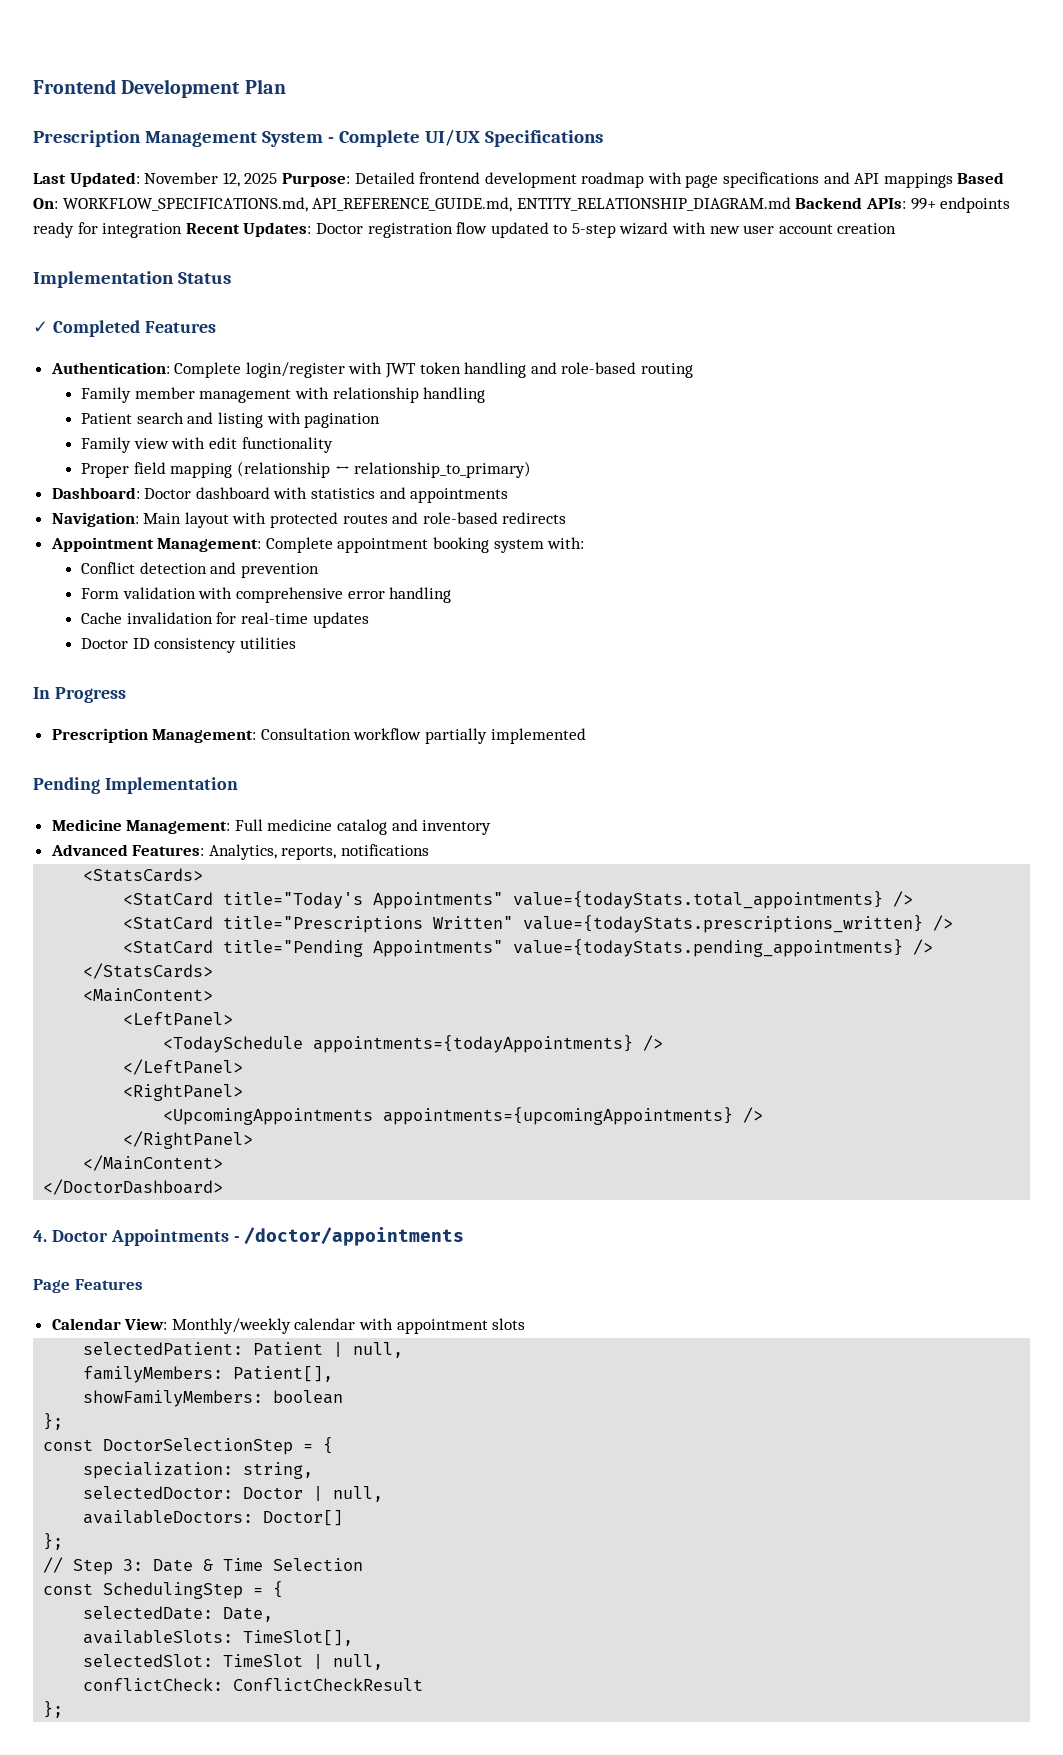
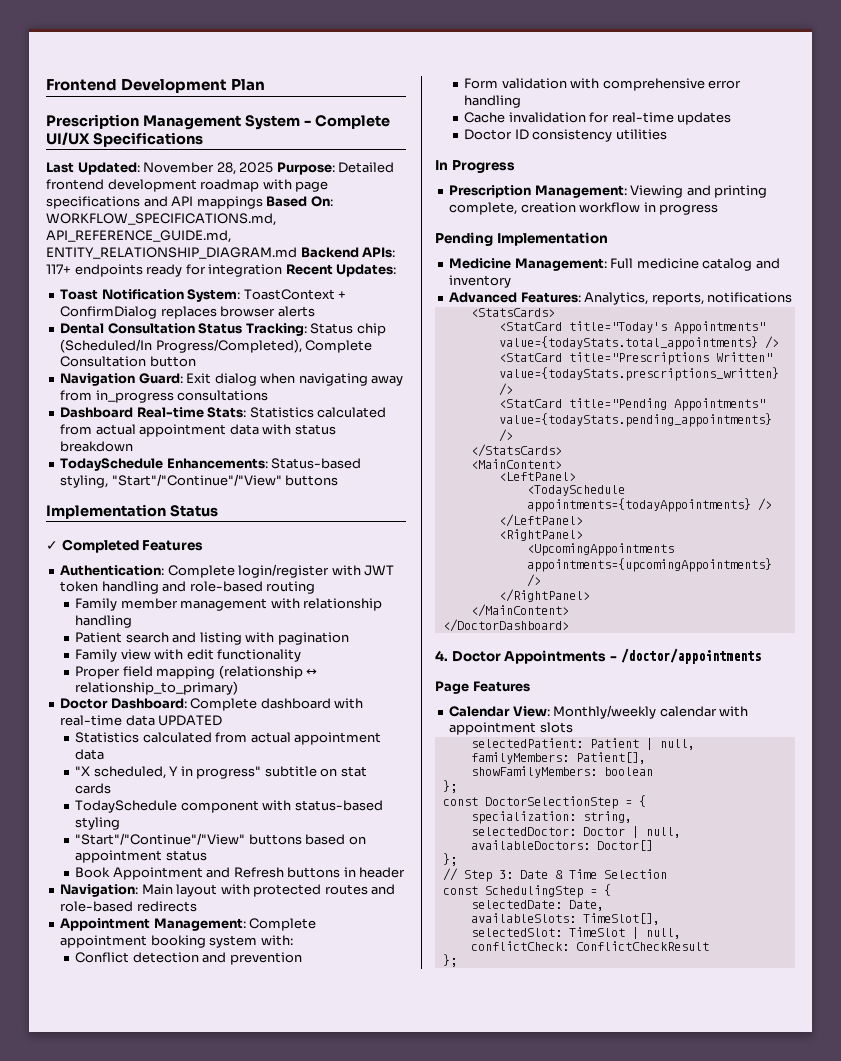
- Last Updated: November 12, 2025 Purpose: Detailed frontend development roadmap with page specifications and API mappings Based On: WORKFLOW_SPECIFICATIONS.md, API_REFERENCE_GUIDE.md, ENTITY_RELATIONSHIP_DIAGRAM.md Backend APIs: 99+ endpoints ready for integration Recent Updates: Doctor registration flow updated to 5-step wizard with new user account creation
+ Last Updated: November 28, 2025 Purpose: Detailed frontend development roadmap with page specifications and API mappings Based On: WORKFLOW_SPECIFICATIONS.md, API_REFERENCE_GUIDE.md, ENTITY_RELATIONSHIP_DIAGRAM.md Backend APIs: 117+ endpoints ready for integration Recent Updates:
+ Toast Notification System: ToastContext + ConfirmDialog replaces browser alerts
+ Dental Consultation Status Tracking: Status chip (Scheduled/In Progress/Completed), Complete Consultation button
+ Navigation Guard: Exit dialog when navigating away from in_progress consultations
+ Dashboard Real-time Stats: Statistics calculated from actual appointment data with status breakdown
+ TodaySchedule Enhancements: Status-based styling, "Start"/"Continue"/"View" buttons
- Dashboard: Doctor dashboard with statistics and appointments
+ Doctor Dashboard: Complete dashboard with real-time data UPDATED
+ Statistics calculated from actual appointment data
+ "X scheduled, Y in progress" subtitle on stat cards
+ TodaySchedule component with status-based styling
+ "Start"/"Continue"/"View" buttons based on appointment status
+ Book Appointment and Refresh buttons in header
- Prescription Management: Consultation workflow partially implemented
+ Prescription Management: Viewing and printing complete, creation workflow in progress

